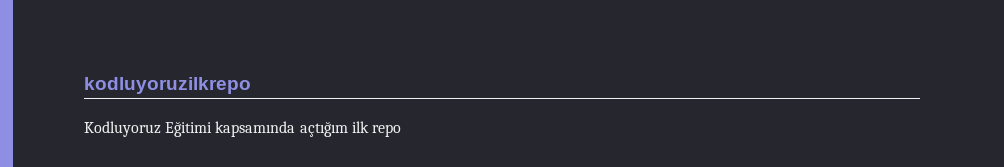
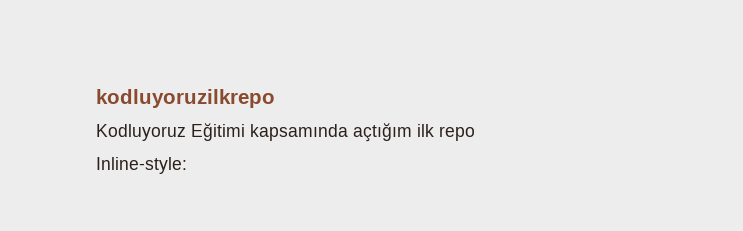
+ Inline-style:

